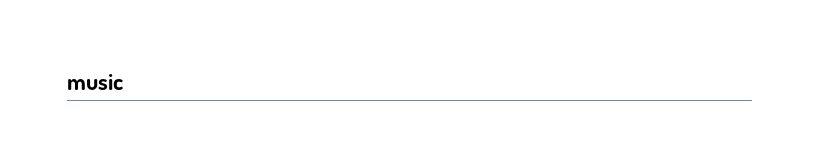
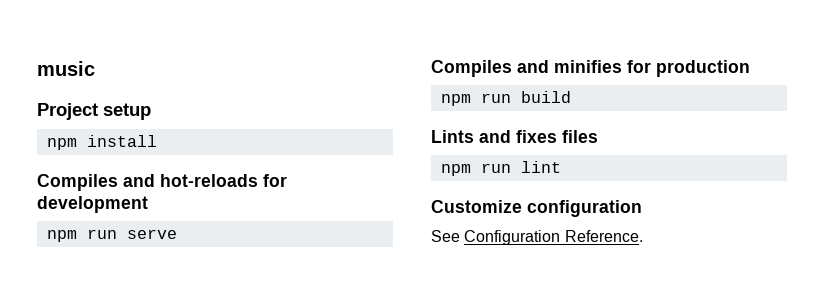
+ Project setup
+ npm install
+ Compiles and hot-reloads for development
+ npm run serve
+ Compiles and minifies for production
+ npm run build
+ Lints and fixes files
+ npm run lint
+ Customize configuration
+ See Configuration Reference.

